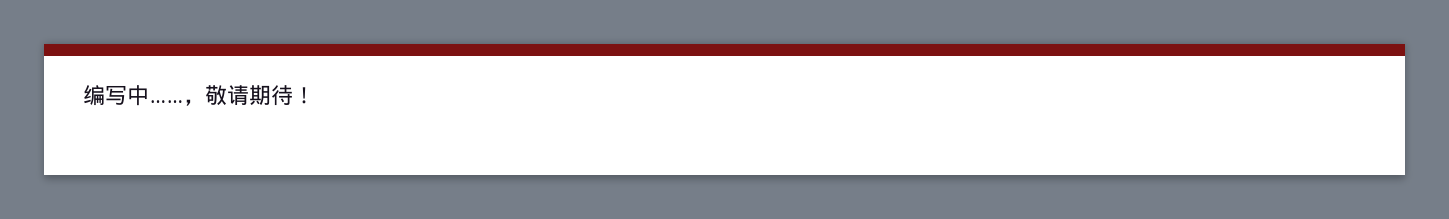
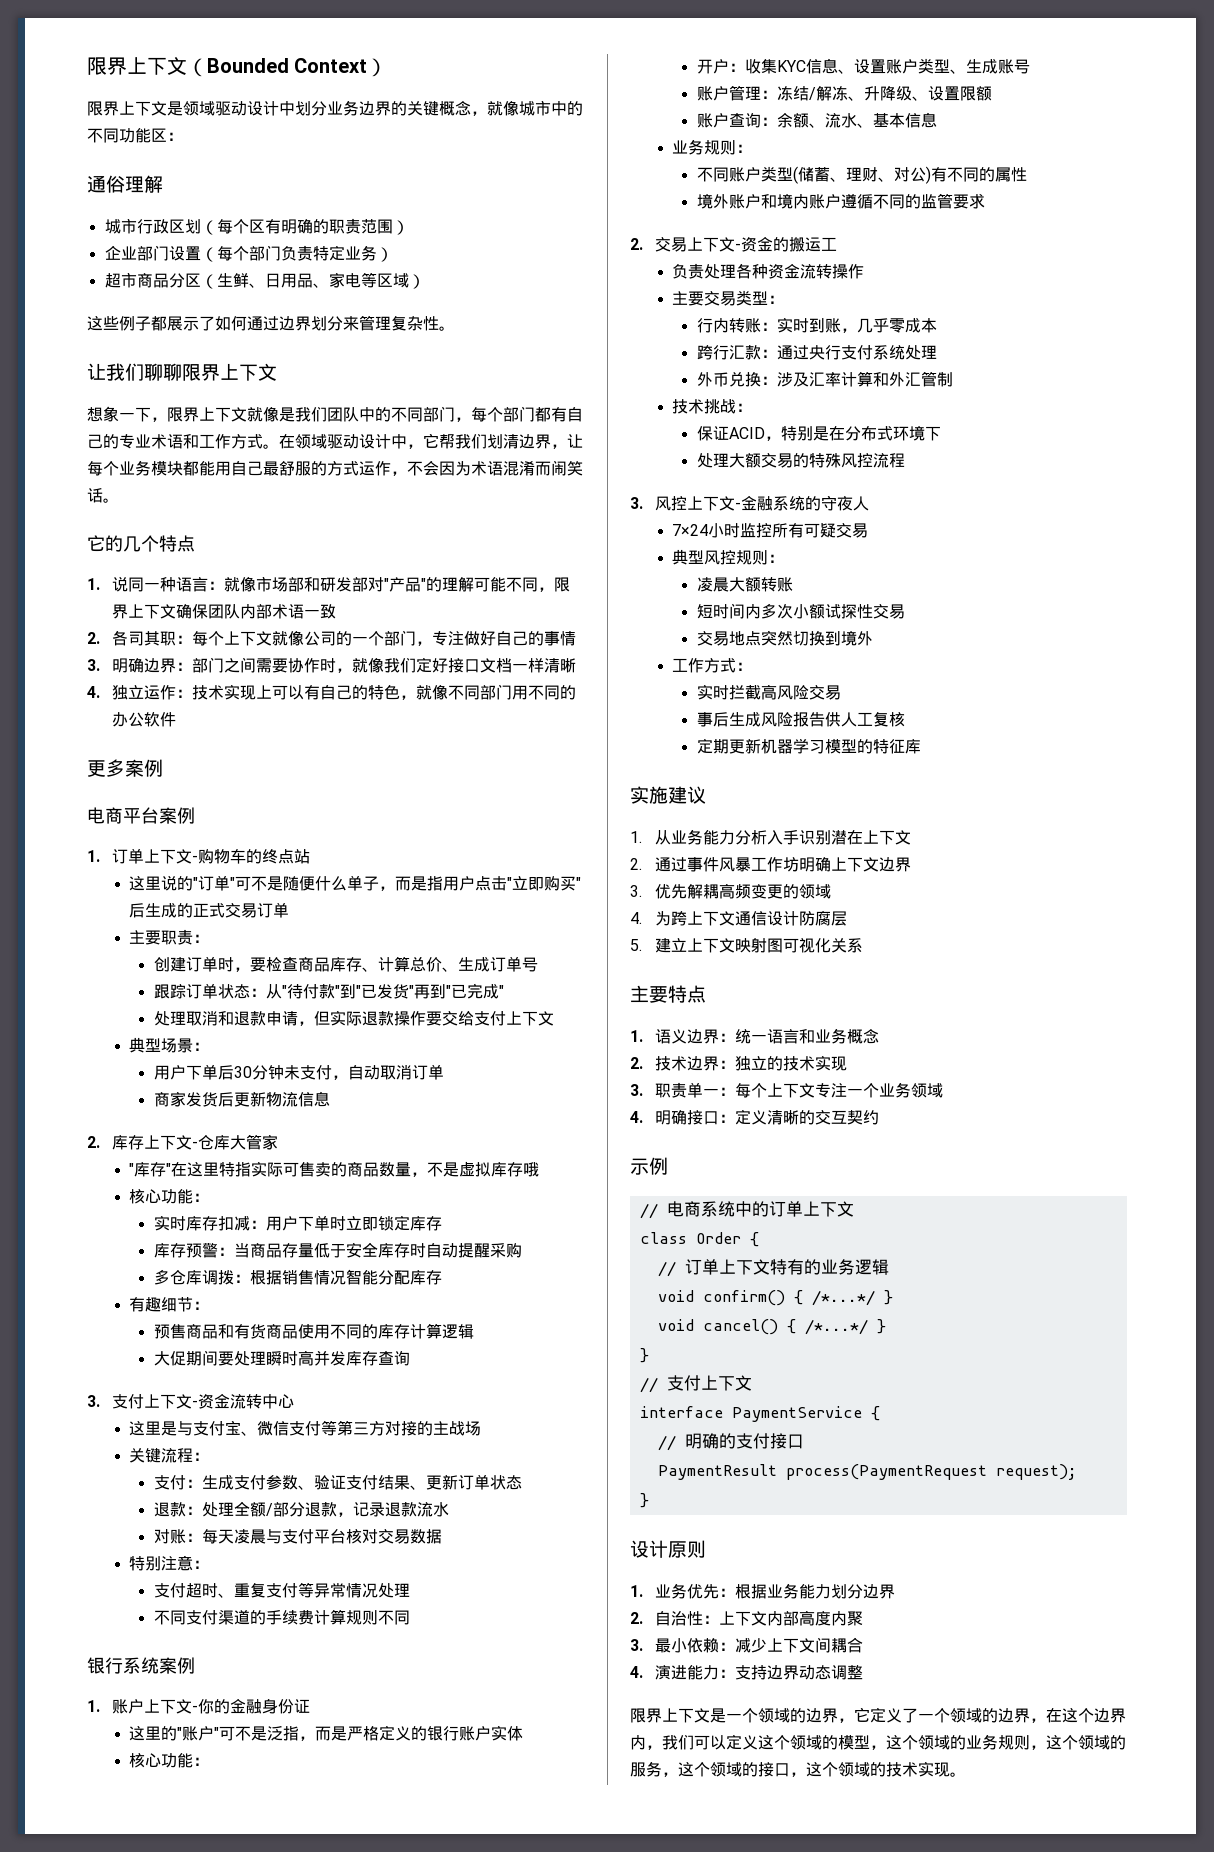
- 编写中……，敬请期待！
+ 限界上下文（Bounded Context）
+ 限界上下文是领域驱动设计中划分业务边界的关键概念，就像城市中的不同功能区：
+ 通俗理解
+ 城市行政区划（每个区有明确的职责范围）
+ 企业部门设置（每个部门负责特定业务）
+ 超市商品分区（生鲜、日用品、家电等区域）
+ 这些例子都展示了如何通过边界划分来管理复杂性。
+ 让我们聊聊限界上下文
+ 想象一下，限界上下文就像是我们团队中的不同部门，每个部门都有自己的专业术语和工作方式。在领域驱动设计中，它帮我们划清边界，让每个业务模块都能用自己最舒服的方式运作，不会因为术语混淆而闹笑话。
+ 它的几个特点
+ 1.说同一种语言：就像市场部和研发部对"产品"的理解可能不同，限界上下文确保团队内部术语一致
+ 2.各司其职：每个上下文就像公司的一个部门，专注做好自己的事情
+ 3.明确边界：部门之间需要协作时，就像我们定好接口文档一样清晰
+ 4.独立运作：技术实现上可以有自己的特色，就像不同部门用不同的办公软件
+ 更多案例
+ 电商平台案例
+ 1.订单上下文-购物车的终点站
+ 这里说的"订单"可不是随便什么单子，而是指用户点击"立即购买"后生成的正式交易订单
+ 主要职责：
+ 创建订单时，要检查商品库存、计算总价、生成订单号
+ 跟踪订单状态：从"待付款"到"已发货"再到"已完成"
+ 处理取消和退款申请，但实际退款操作要交给支付上下文
+ 典型场景：
+ 用户下单后30分钟未支付，自动取消订单
+ 商家发货后更新物流信息
+ 2.库存上下文-仓库大管家
+ "库存"在这里特指实际可售卖的商品数量，不是虚拟库存哦
+ 核心功能：
+ 实时库存扣减：用户下单时立即锁定库存
+ 库存预警：当商品存量低于安全库存时自动提醒采购
+ 多仓库调拨：根据销售情况智能分配库存
+ 有趣细节：
+ 预售商品和有货商品使用不同的库存计算逻辑
+ 大促期间要处理瞬时高并发库存查询
+ 3.支付上下文-资金流转中心
+ 这里是与支付宝、微信支付等第三方对接的主战场
+ 关键流程：
+ 支付：生成支付参数、验证支付结果、更新订单状态
+ 退款：处理全额/部分退款，记录退款流水
+ 对账：每天凌晨与支付平台核对交易数据
+ 特别注意：
+ 支付超时、重复支付等异常情况处理
+ 不同支付渠道的手续费计算规则不同
+ 银行系统案例
+ 1.账户上下文-你的金融身份证
+ 这里的"账户"可不是泛指，而是严格定义的银行账户实体
+ 核心功能：
+ 开户：收集KYC信息、设置账户类型、生成账号
+ 账户管理：冻结/解冻、升降级、设置限额
+ 账户查询：余额、流水、基本信息
+ 业务规则：
+ 不同账户类型(储蓄、理财、对公)有不同的属性
+ 境外账户和境内账户遵循不同的监管要求
+ 2.交易上下文-资金的搬运工
+ 负责处理各种资金流转操作
+ 主要交易类型：
+ 行内转账：实时到账，几乎零成本
+ 跨行汇款：通过央行支付系统处理
+ 外币兑换：涉及汇率计算和外汇管制
+ 技术挑战：
+ 保证ACID，特别是在分布式环境下
+ 处理大额交易的特殊风控流程
+ 3.风控上下文-金融系统的守夜人
+ 7×24小时监控所有可疑交易
+ 典型风控规则：
+ 凌晨大额转账
+ 短时间内多次小额试探性交易
+ 交易地点突然切换到境外
+ 工作方式：
+ 实时拦截高风险交易
+ 事后生成风险报告供人工复核
+ 定期更新机器学习模型的特征库
+ 实施建议
+ 1.从业务能力分析入手识别潜在上下文
+ 2.通过事件风暴工作坊明确上下文边界
+ 3.优先解耦高频变更的领域
+ 4.为跨上下文通信设计防腐层
+ 5.建立上下文映射图可视化关系
+ 主要特点
+ 1.语义边界：统一语言和业务概念
+ 2.技术边界：独立的技术实现
+ 3.职责单一：每个上下文专注一个业务领域
+ 4.明确接口：定义清晰的交互契约
+ 示例
+ // 电商系统中的订单上下文
+ class Order {
+ // 订单上下文特有的业务逻辑
+ void confirm() { /*...*/ }
+ void cancel() { /*...*/ }
+ }
+ // 支付上下文
+ interface PaymentService {
+ // 明确的支付接口
+ PaymentResult process(PaymentRequest request);
+ }
+ 设计原则
+ 1.业务优先：根据业务能力划分边界
+ 2.自治性：上下文内部高度内聚
+ 3.最小依赖：减少上下文间耦合
+ 4.演进能力：支持边界动态调整
+ 限界上下文是一个领域的边界，它定义了一个领域的边界，在这个边界内，我们可以定义这个领域的模型，这个领域的业务规则，这个领域的服务，这个领域的接口，这个领域的技术实现。

